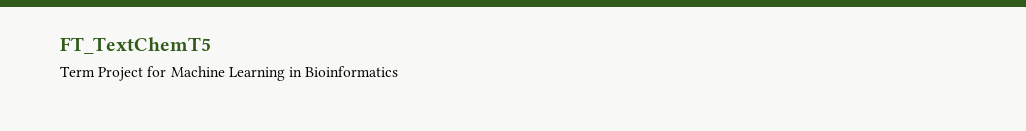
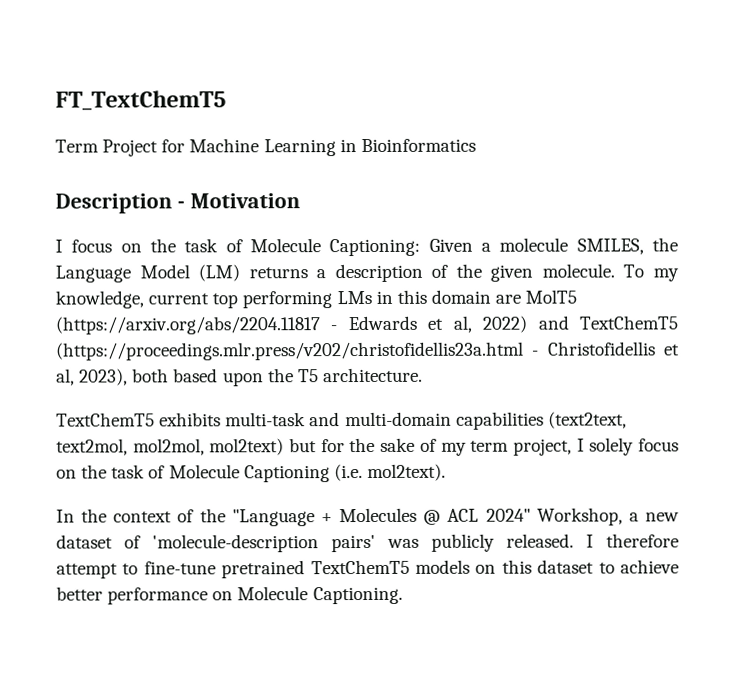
+ Description - Motivation
+ I focus on the task of Molecule Captioning: Given a molecule SMILES, the Language Model (LM) returns a description of the given molecule. To my knowledge, current top performing LMs in this domain are MolT5 (https://arxiv.org/abs/2204.11817 - Edwards et al, 2022) and TextChemT5 (https://proceedings.mlr.press/v202/christofidellis23a.html - Christofidellis et al, 2023), both based upon the T5 architecture.
+ TextChemT5 exhibits multi-task and multi-domain capabilities (text2text, text2mol, mol2mol, mol2text) but for the sake of my term project, I solely focus on the task of Molecule Captioning (i.e. mol2text).
+ In the context of the "Language + Molecules @ ACL 2024" Workshop, a new dataset of 'molecule-description pairs' was publicly released. I therefore attempt to fine-tune pretrained TextChemT5 models on this dataset to achieve better performance on Molecule Captioning.

